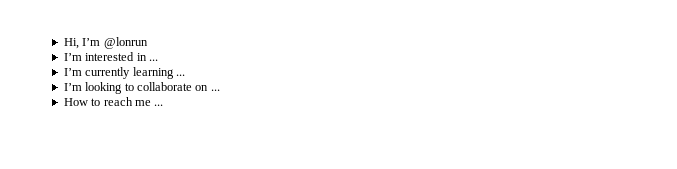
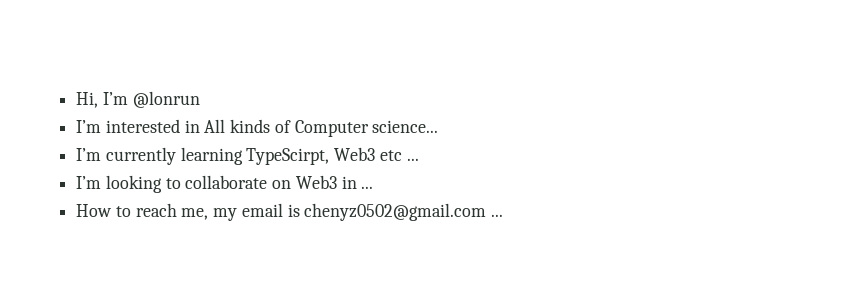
- I’m interested in ...
+ I’m interested in All kinds of Computer science...
- I’m currently learning ...
+ I’m currently learning TypeScirpt, Web3 etc ...
- I’m looking to collaborate on ...
+ I’m looking to collaborate on Web3 in ...
- How to reach me ...
+ How to reach me, my email is chenyz0502@gmail.com ...

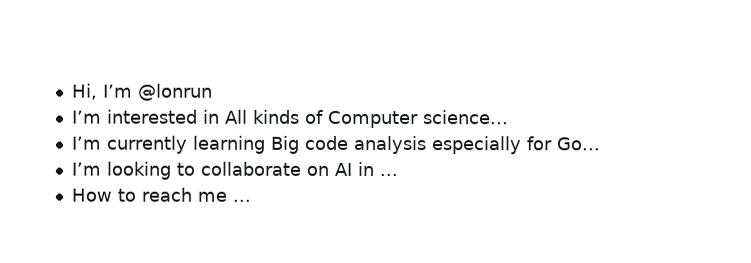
- I’m currently learning TypeScirpt, Web3 etc ...
+ I’m currently learning Big code analysis especially for Go...
- I’m looking to collaborate on Web3 in ...
+ I’m looking to collaborate on AI in ...
- How to reach me, my email is chenyz0502@gmail.com ...
+ How to reach me ...

